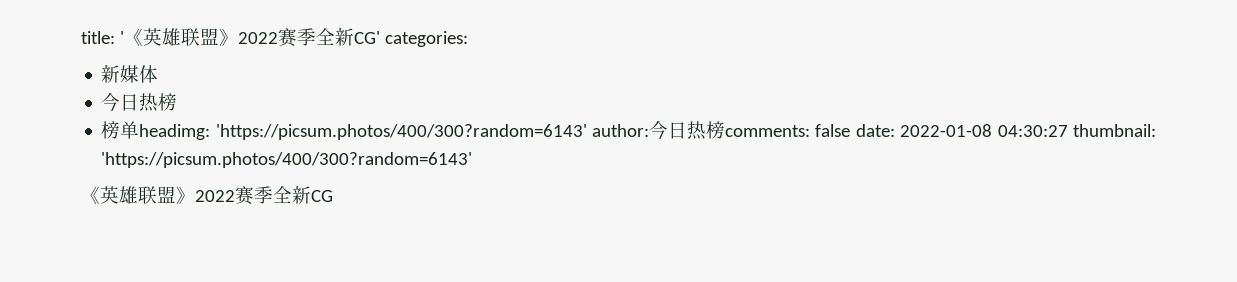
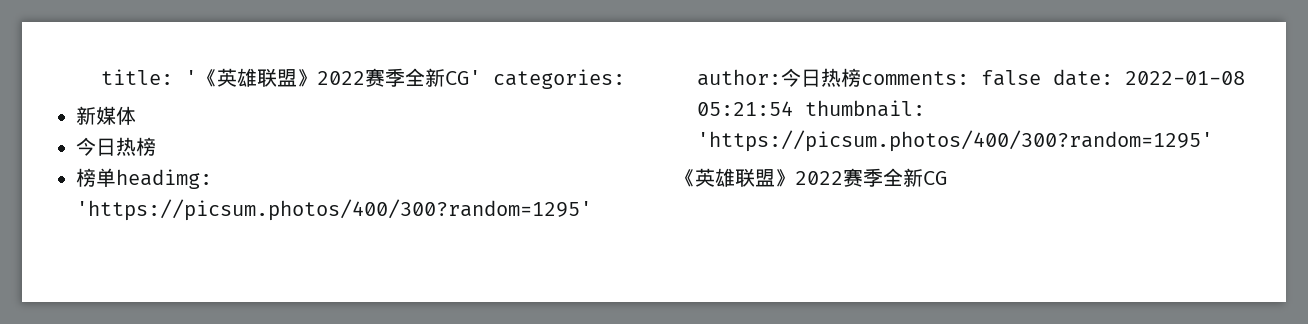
- 榜单headimg: 'https://picsum.photos/400/300?random=6143' author:今日热榜comments: false date: 2022-01-08 04:30:27 thumbnail: 'https://picsum.photos/400/300?random=6143'
+ 榜单headimg: 'https://picsum.photos/400/300?random=1295' author:今日热榜comments: false date: 2022-01-08 05:21:54 thumbnail: 'https://picsum.photos/400/300?random=1295'

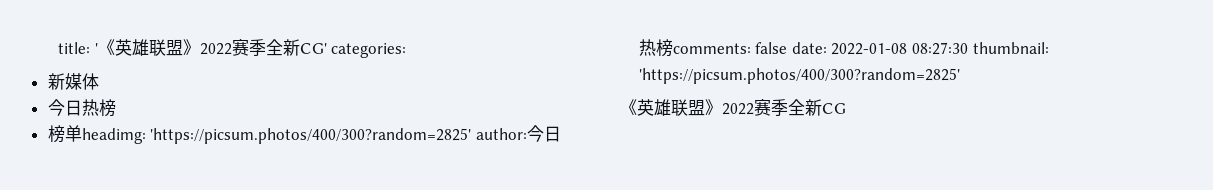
- 榜单headimg: 'https://picsum.photos/400/300?random=1295' author:今日热榜comments: false date: 2022-01-08 05:21:54 thumbnail: 'https://picsum.photos/400/300?random=1295'
+ 榜单headimg: 'https://picsum.photos/400/300?random=2825' author:今日热榜comments: false date: 2022-01-08 08:27:30 thumbnail: 'https://picsum.photos/400/300?random=2825'

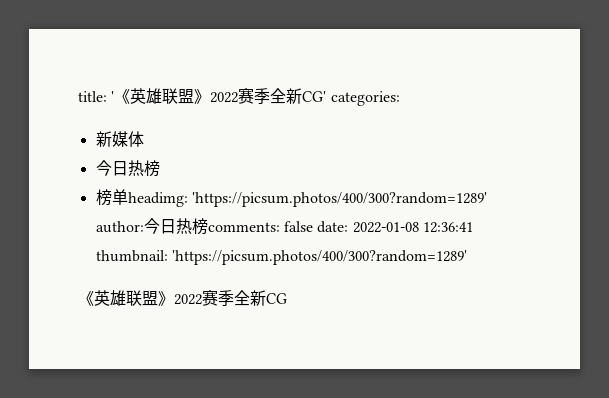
- 榜单headimg: 'https://picsum.photos/400/300?random=2825' author:今日热榜comments: false date: 2022-01-08 08:27:30 thumbnail: 'https://picsum.photos/400/300?random=2825'
+ 榜单headimg: 'https://picsum.photos/400/300?random=1289' author:今日热榜comments: false date: 2022-01-08 12:36:41 thumbnail: 'https://picsum.photos/400/300?random=1289'

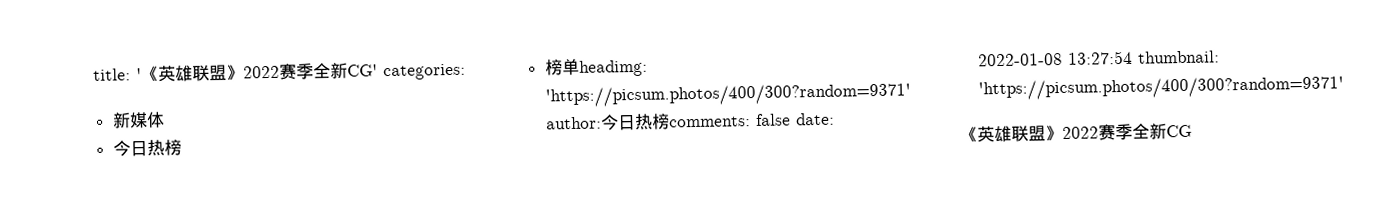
- 榜单headimg: 'https://picsum.photos/400/300?random=1289' author:今日热榜comments: false date: 2022-01-08 12:36:41 thumbnail: 'https://picsum.photos/400/300?random=1289'
+ 榜单headimg: 'https://picsum.photos/400/300?random=9371' author:今日热榜comments: false date: 2022-01-08 13:27:54 thumbnail: 'https://picsum.photos/400/300?random=9371'

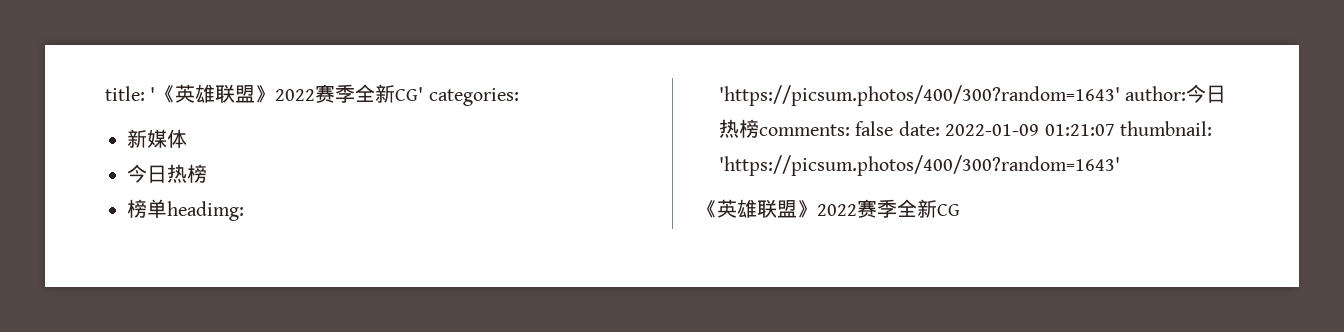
- 榜单headimg: 'https://picsum.photos/400/300?random=9371' author:今日热榜comments: false date: 2022-01-08 13:27:54 thumbnail: 'https://picsum.photos/400/300?random=9371'
+ 榜单headimg: 'https://picsum.photos/400/300?random=1643' author:今日热榜comments: false date: 2022-01-09 01:21:07 thumbnail: 'https://picsum.photos/400/300?random=1643'

